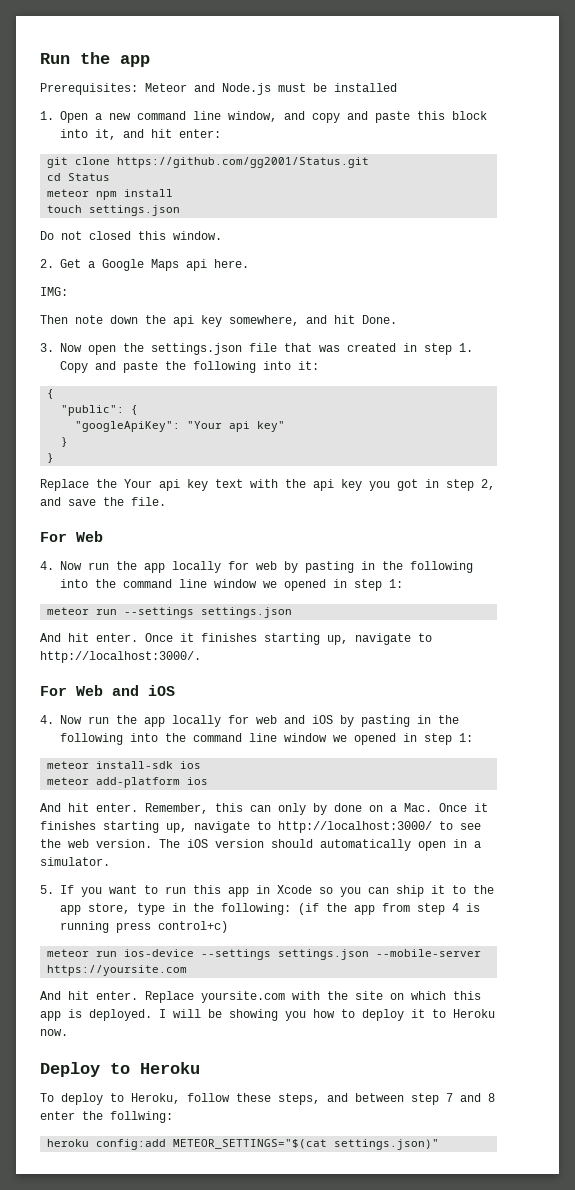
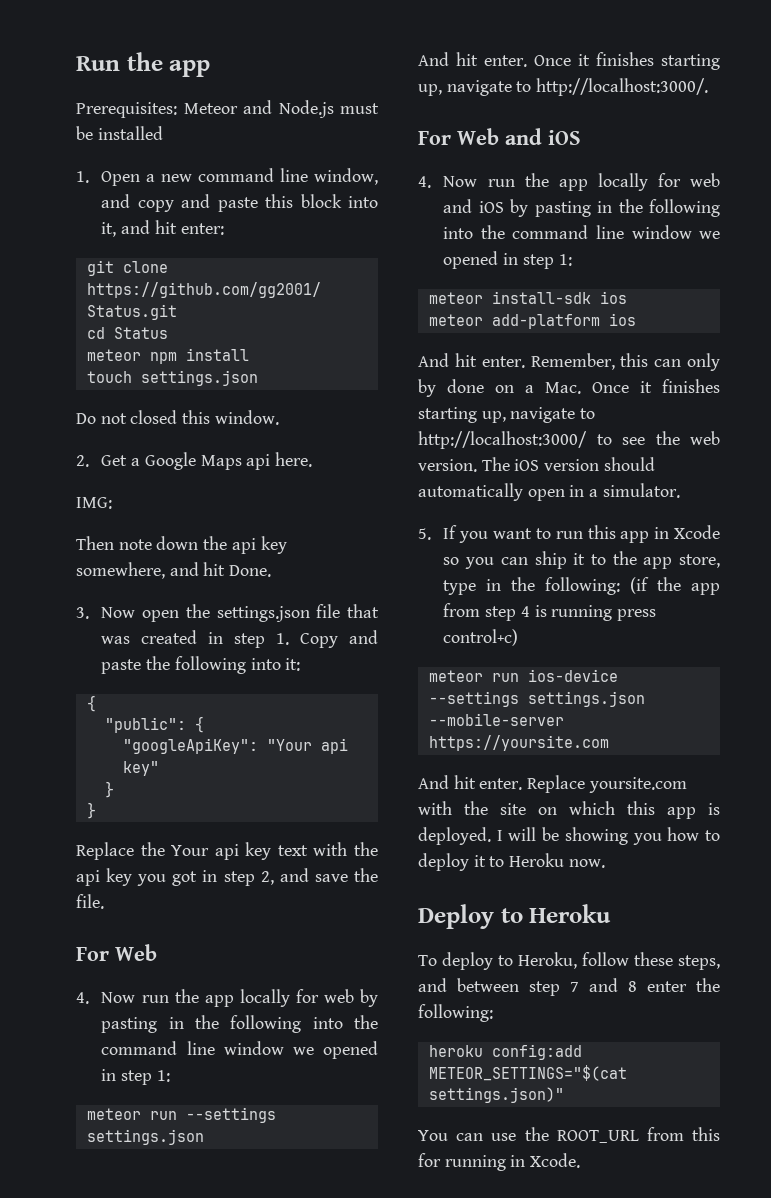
- To deploy to Heroku, follow these steps, and between step 7 and 8 enter the follwing:
+ To deploy to Heroku, follow these steps, and between step 7 and 8 enter the following:
+ You can use the ROOT_URL from this for running in Xcode.

